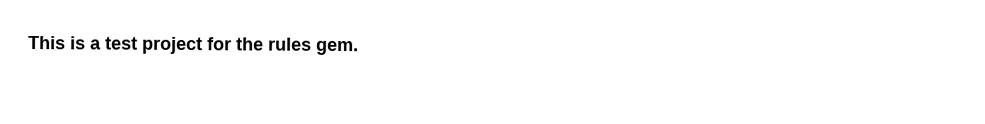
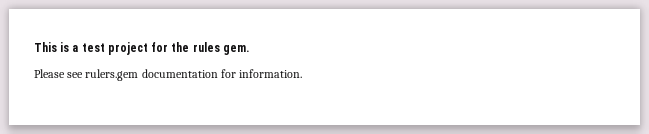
+ Please see rulers.gem documentation for information.

